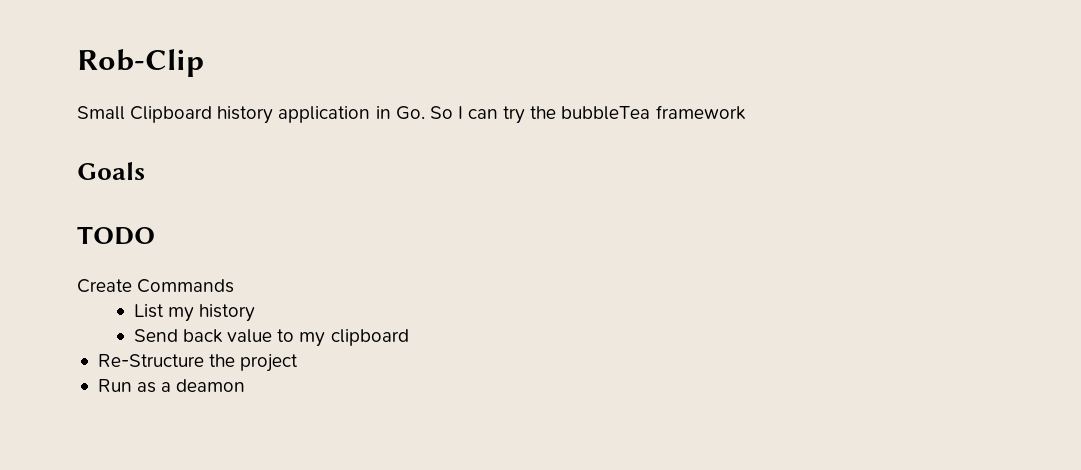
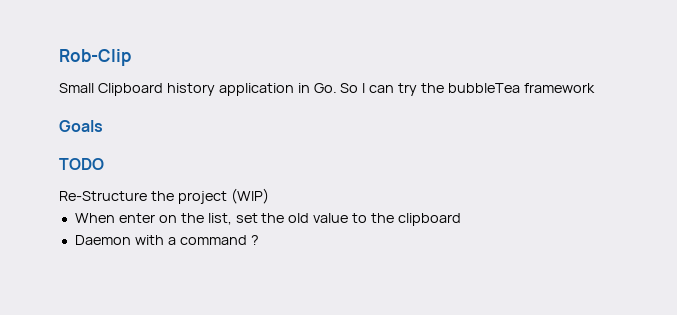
- Create Commands
- List my history
- Send back value to my clipboard
- Re-Structure the project
- Run as a deamon
+ Re-Structure the project (WIP)
+ When enter on the list, set the old value to the clipboard
+ Daemon with a command ?

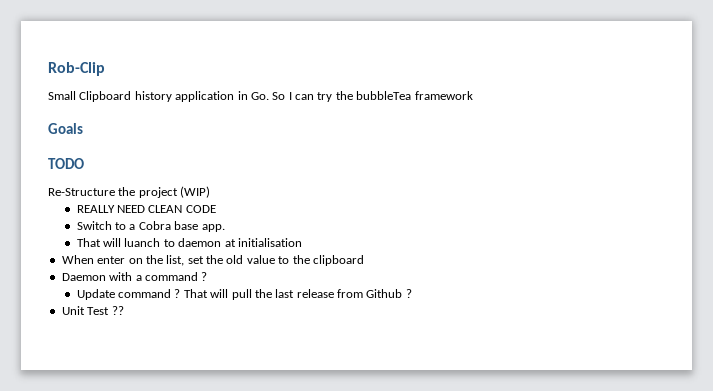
+ REALLY NEED CLEAN CODE
+ Switch to a Cobra base app.
+ That will luanch to daemon at initialisation
+ Update command ? That will pull the last release from Github ?
+ Unit Test ??

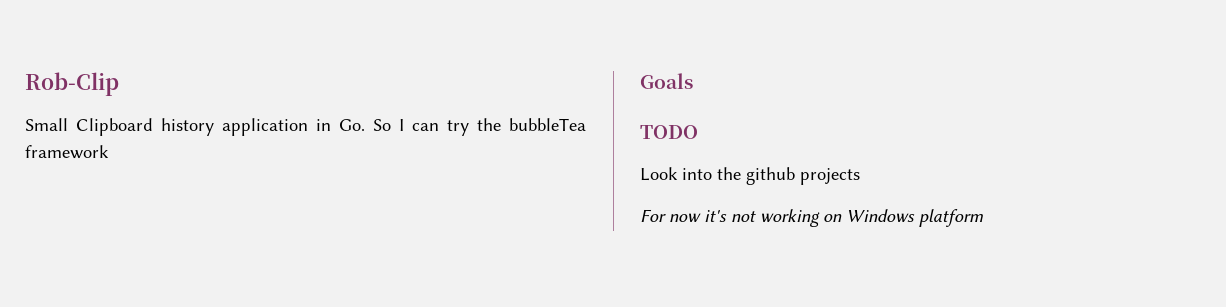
- Re-Structure the project (WIP)
- REALLY NEED CLEAN CODE
- Switch to a Cobra base app.
- That will luanch to daemon at initialisation
- When enter on the list, set the old value to the clipboard
- Daemon with a command ?
- Update command ? That will pull the last release from Github ?
- Unit Test ??
+ Look into the github projects
+ For now it's not working on Windows platform

